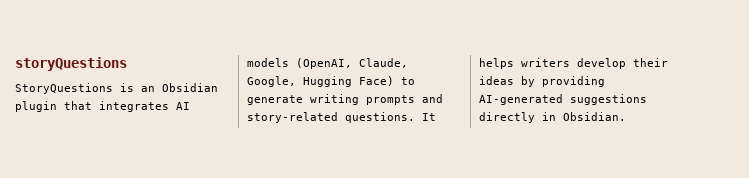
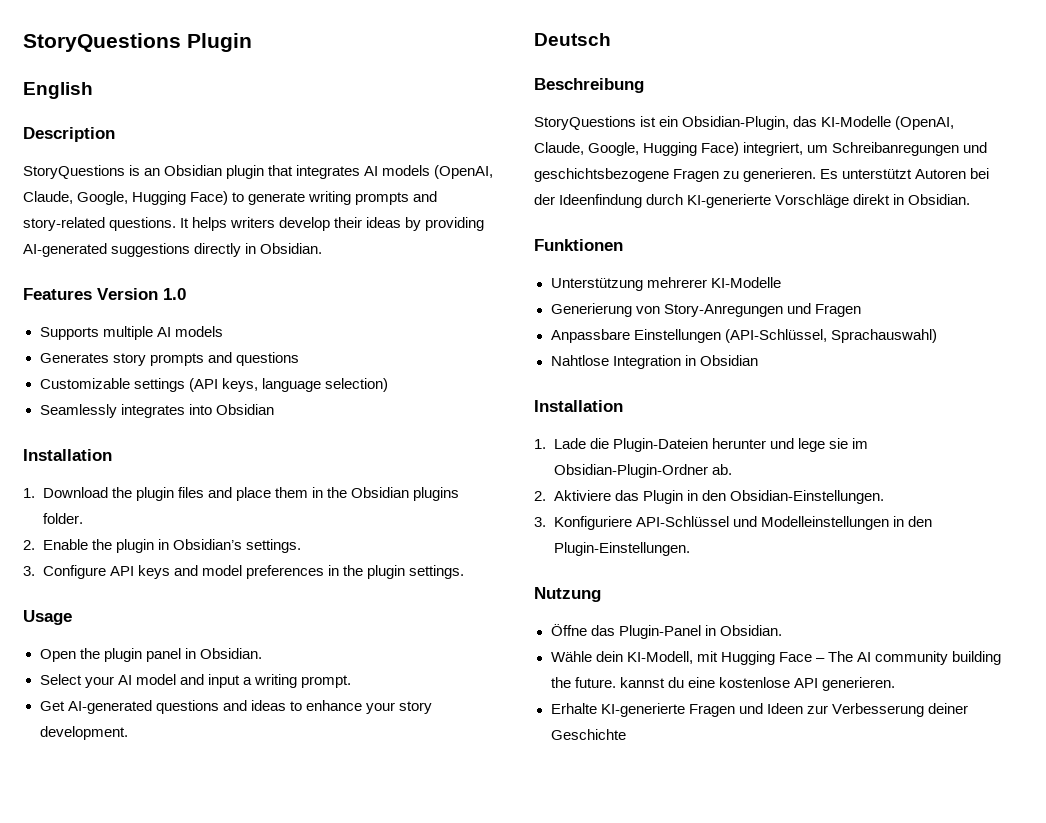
- storyQuestions
+ StoryQuestions Plugin
+ English
+ Description
+ Features Version 1.0
+ Supports multiple AI models
+ Generates story prompts and questions
+ Customizable settings (API keys, language selection)
+ Seamlessly integrates into Obsidian
+ Installation
+ 1. Download the plugin files and place them in the Obsidian plugins folder.
+ 2. Enable the plugin in Obsidian’s settings.
+ 3. Configure API keys and model preferences in the plugin settings.
+ Usage
+ Open the plugin panel in Obsidian.
+ Select your AI model and input a writing prompt.
+ Get AI-generated questions and ideas to enhance your story development.
+ Deutsch
+ Beschreibung
+ StoryQuestions ist ein Obsidian-Plugin, das KI-Modelle (OpenAI, Claude, Google, Hugging Face) integriert, um Schreibanregungen und geschichtsbezogene Fragen zu generieren. Es unterstützt Autoren bei der Ideenfindung durch KI-generierte Vorschläge direkt in Obsidian.
+ Funktionen
+ Unterstützung mehrerer KI-Modelle
+ Generierung von Story-Anregungen und Fragen
+ Anpassbare Einstellungen (API-Schlüssel, Sprachauswahl)
+ Nahtlose Integration in Obsidian
+ Installation
+ 1. Lade die Plugin-Dateien herunter und lege sie im Obsidian-Plugin-Ordner ab.
+ 2. Aktiviere das Plugin in den Obsidian-Einstellungen.
+ 3. Konfiguriere API-Schlüssel und Modelleinstellungen in den Plugin-Einstellungen.
+ Nutzung
+ Öffne das Plugin-Panel in Obsidian.
+ Wähle dein KI-Modell, mit Hugging Face – The AI community building the future. kannst du eine kostenlose API generieren.
+ Erhalte KI-generierte Fragen und Ideen zur Verbesserung deiner Geschichte

